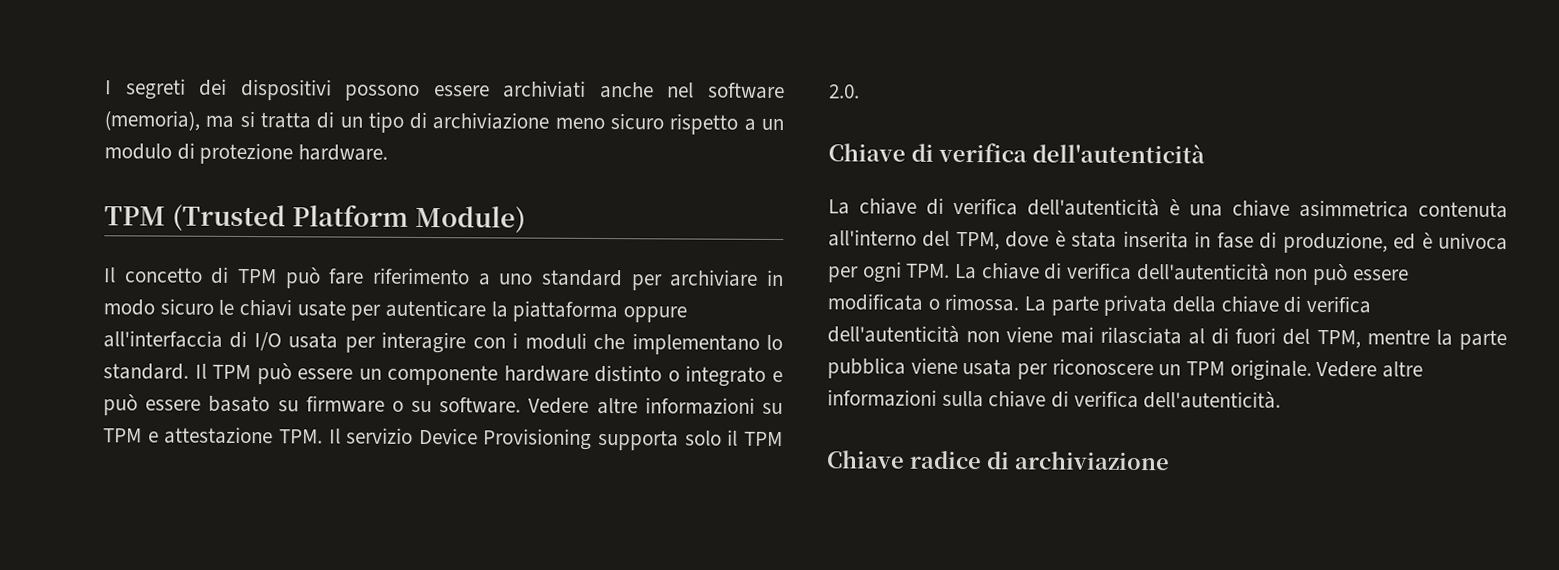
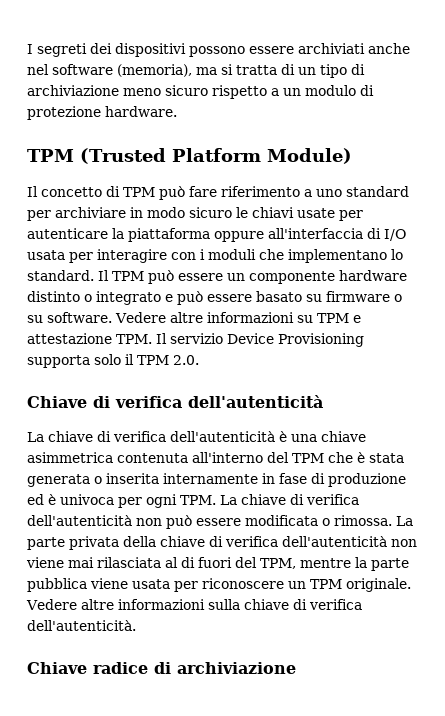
- La chiave di verifica dell'autenticità è una chiave asimmetrica contenuta all'interno del TPM, dove è stata inserita in fase di produzione, ed è univoca per ogni TPM. La chiave di verifica dell'autenticità non può essere modificata o rimossa.
+ La chiave di verifica dell'autenticità è una chiave asimmetrica contenuta all'interno del TPM che è stata generata o inserita internamente in fase di produzione ed è univoca per ogni TPM. La chiave di verifica dell'autenticità non può essere modificata o rimossa.

